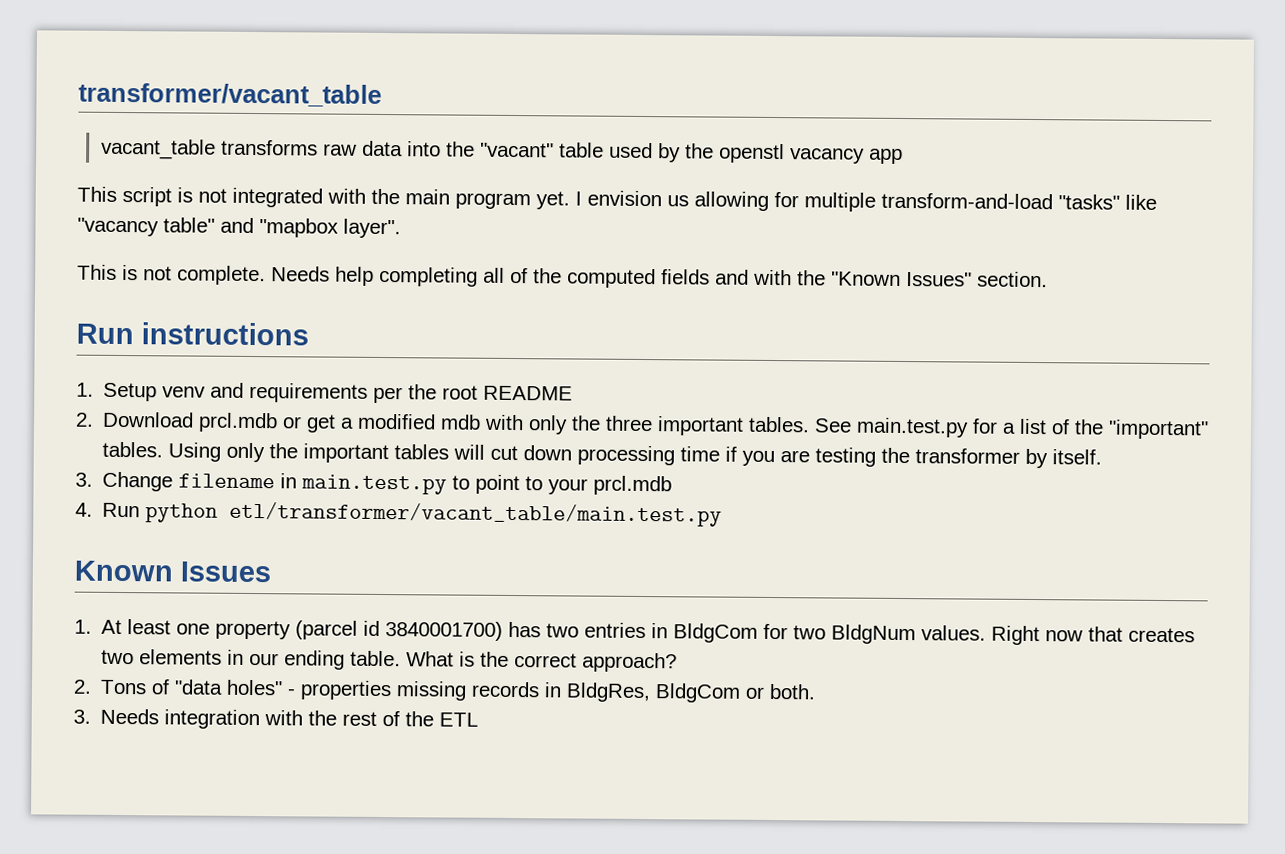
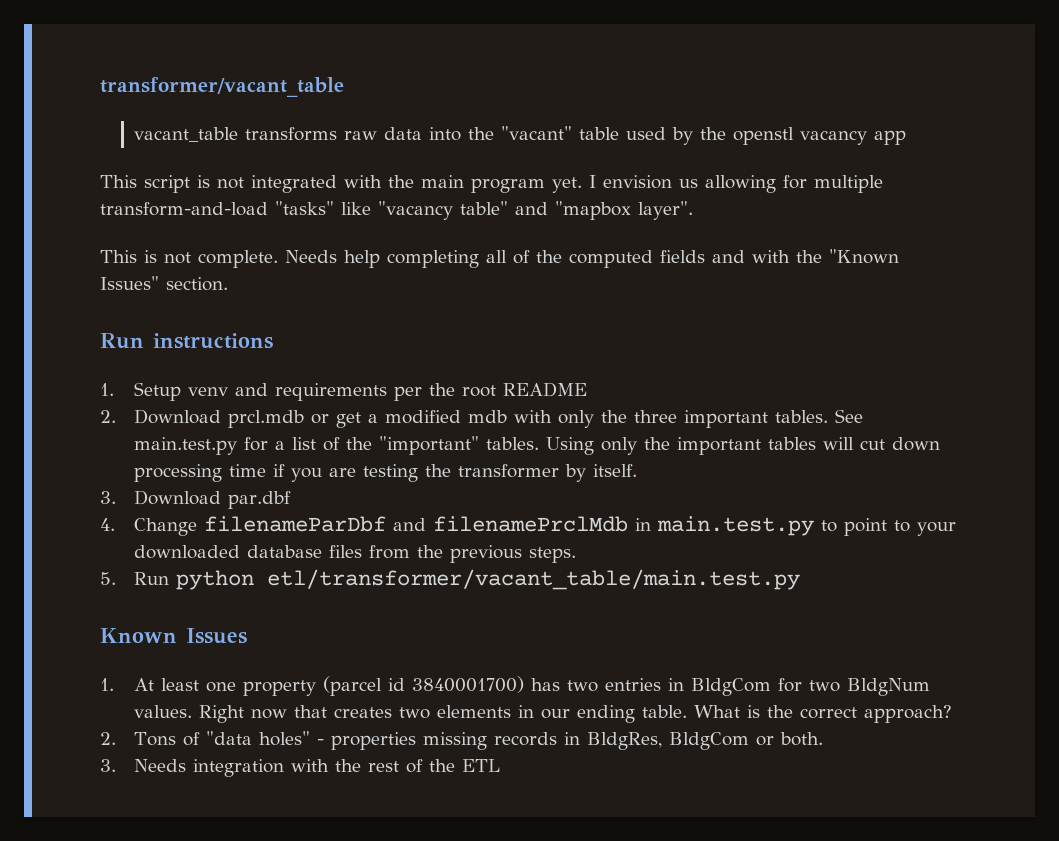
- 3. Change filename in main.test.py to point to your prcl.mdb
- 4. Run python etl/transformer/vacant_table/main.test.py
+ 3. Download par.dbf
+ 4. Change filenameParDbf and filenamePrclMdb in main.test.py to point to your downloaded database files from the previous steps.
+ 5. Run python etl/transformer/vacant_table/main.test.py

